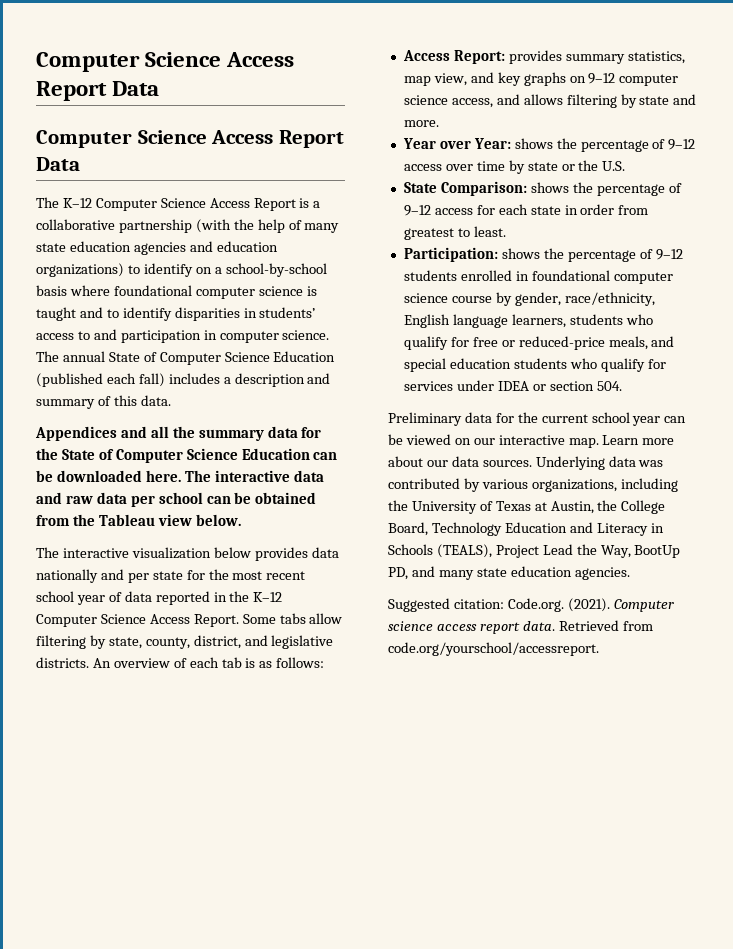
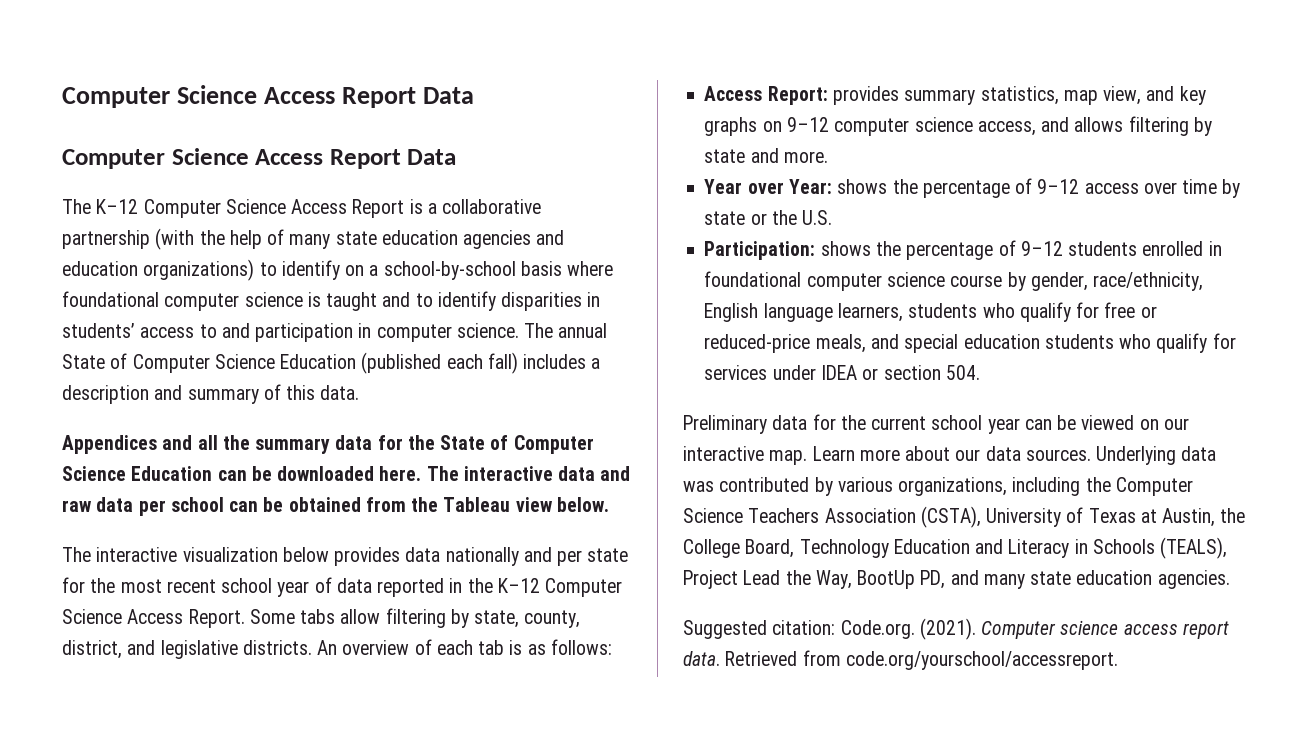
- State Comparison: shows the percentage of 9–12 access for each state in order from greatest to least.
- Underlying data was contributed by various organizations, including the University of Texas at Austin, the College Board, Technology Education and Literacy in Schools (TEALS), Project Lead the Way, BootUp PD, and many state education agencies.
+ Underlying data was contributed by various organizations, including the Computer Science Teachers Association (CSTA), University of Texas at Austin, the College Board, Technology Education and Literacy in Schools (TEALS), Project Lead the Way, BootUp PD, and many state education agencies.

